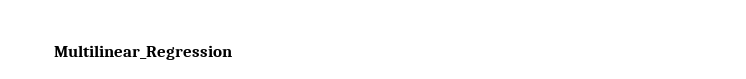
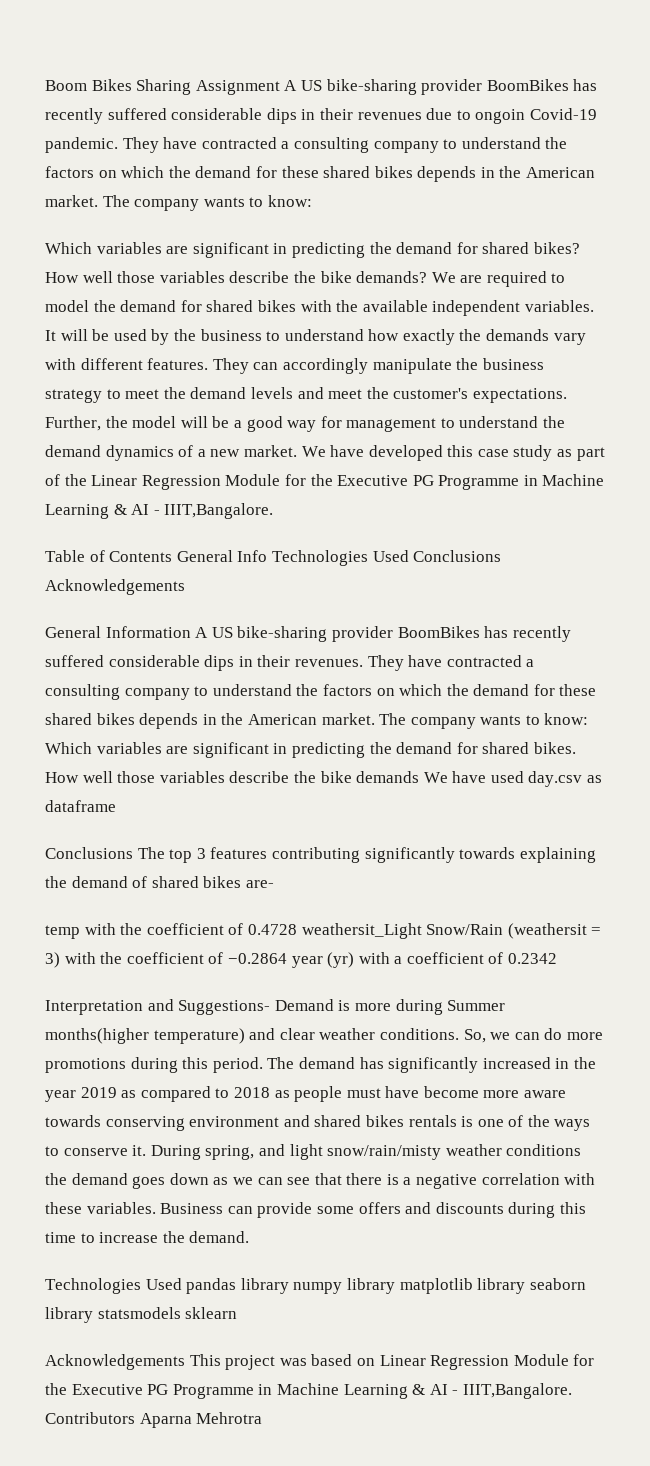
- Multilinear_Regression
+ Boom Bikes Sharing Assignment A US bike-sharing provider BoomBikes has recently suffered considerable dips in their revenues due to ongoin Covid-19 pandemic. They have contracted a consulting company to understand the factors on which the demand for these shared bikes depends in the American market. The company wants to know:
+ Which variables are significant in predicting the demand for shared bikes? How well those variables describe the bike demands? We are required to model the demand for shared bikes with the available independent variables. It will be used by the business to understand how exactly the demands vary with different features. They can accordingly manipulate the business strategy to meet the demand levels and meet the customer's expectations. Further, the model will be a good way for management to understand the demand dynamics of a new market. We have developed this case study as part of the Linear Regression Module for the Executive PG Programme in Machine Learning & AI - IIIT,Bangalore.
+ Table of Contents General Info Technologies Used Conclusions Acknowledgements
+ General Information A US bike-sharing provider BoomBikes has recently suffered considerable dips in their revenues. They have contracted a consulting company to understand the factors on which the demand for these shared bikes depends in the American market. The company wants to know: Which variables are significant in predicting the demand for shared bikes. How well those variables describe the bike demands We have used day.csv as dataframe
+ Conclusions The top 3 features contributing significantly towards explaining the demand of shared bikes are-
+ temp with the coefficient of 0.4728 weathersit_Light Snow/Rain (weathersit = 3) with the coefficient of −0.2864 year (yr) with a coefficient of 0.2342
+ Interpretation and Suggestions- Demand is more during Summer months(higher temperature) and clear weather conditions. So, we can do more promotions during this period. The demand has significantly increased in the year 2019 as compared to 2018 as people must have become more aware towards conserving environment and shared bikes rentals is one of the ways to conserve it. During spring, and light snow/rain/misty weather conditions the demand goes down as we can see that there is a negative correlation with these variables. Business can provide some offers and discounts during this time to increase the demand.
+ Technologies Used pandas library numpy library matplotlib library seaborn library statsmodels sklearn
+ Acknowledgements This project was based on Linear Regression Module for the Executive PG Programme in Machine Learning & AI - IIIT,Bangalore. Contributors Aparna Mehrotra

